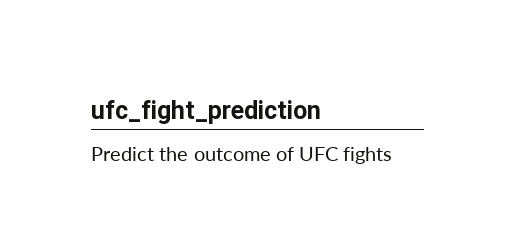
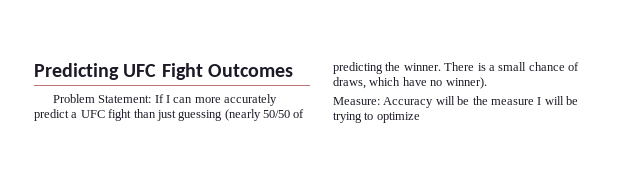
- ufc_fight_prediction
- Predict the outcome of UFC fights
+ Predicting UFC Fight Outcomes
+ Problem Statement: If I can more accurately predict a UFC fight than just guessing (nearly 50/50 of predicting the winner. There is a small chance of draws, which have no winner).
+ Measure: Accuracy will be the measure I will be trying to optimize

